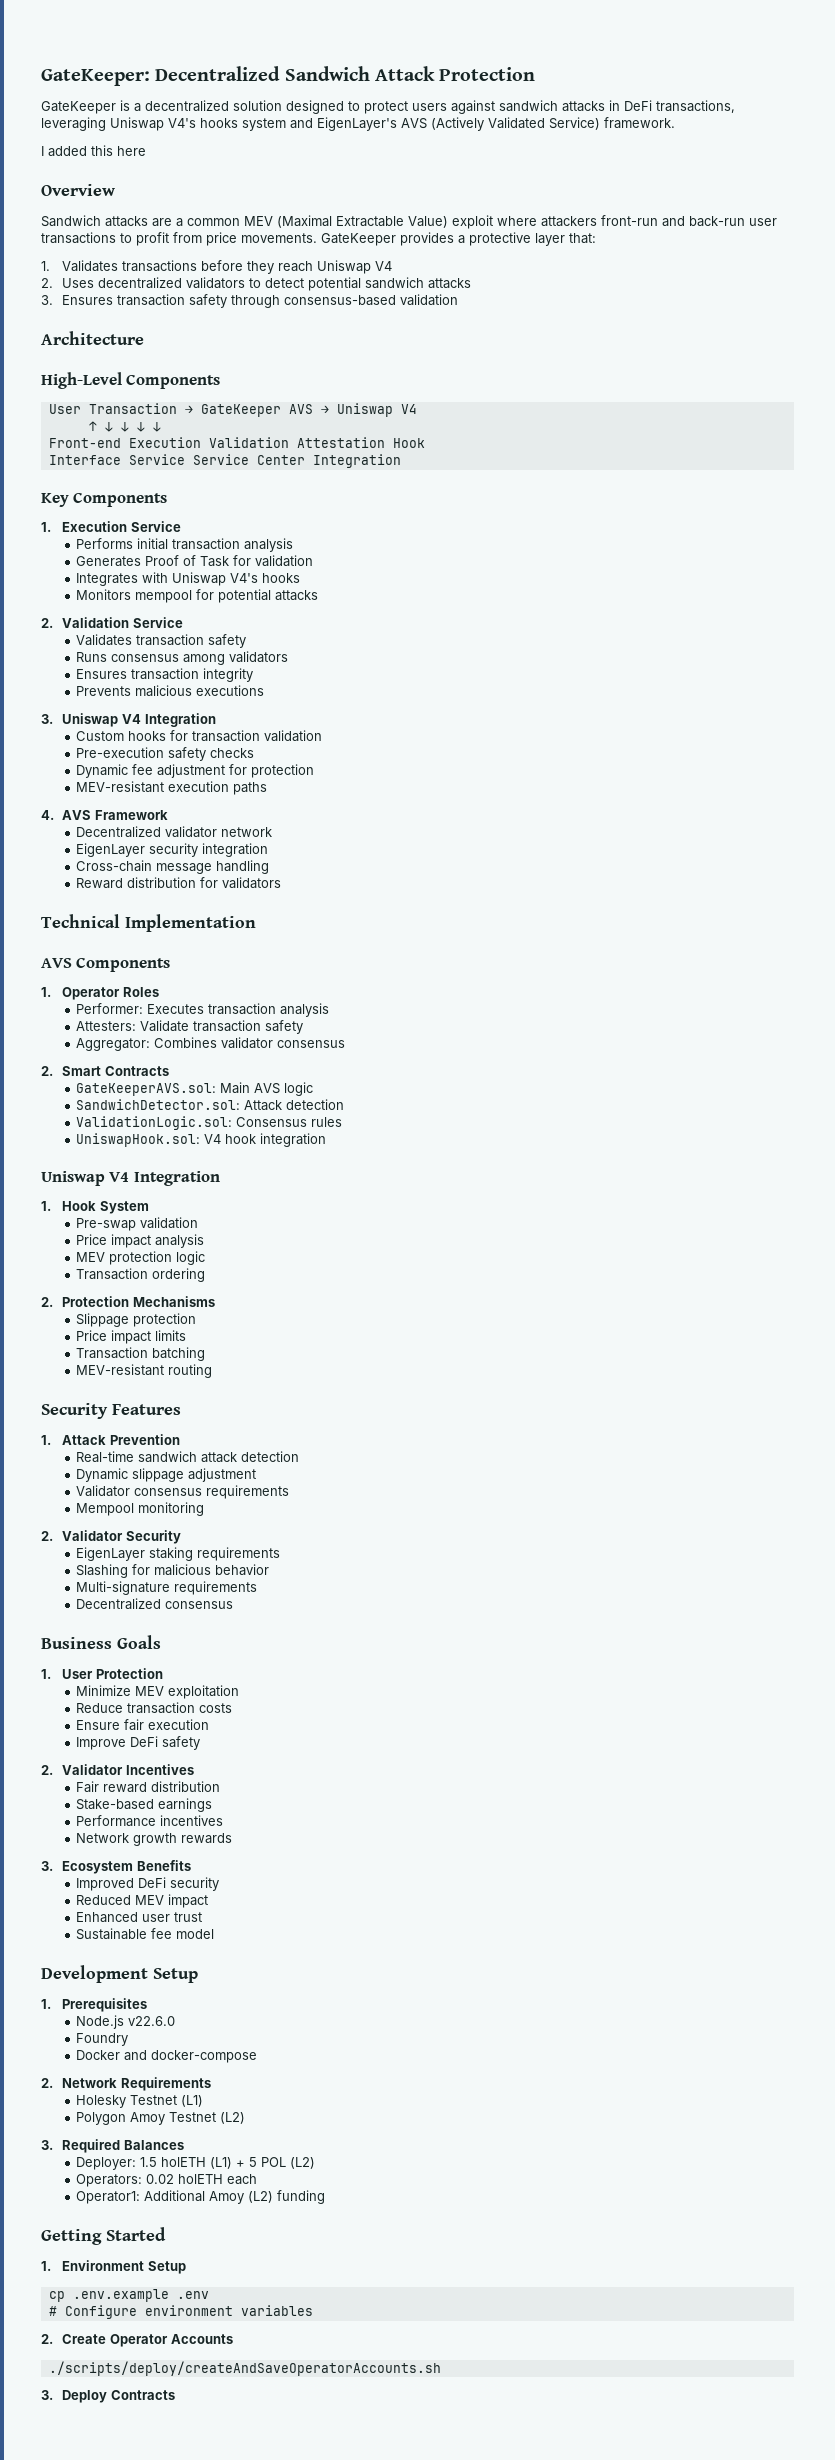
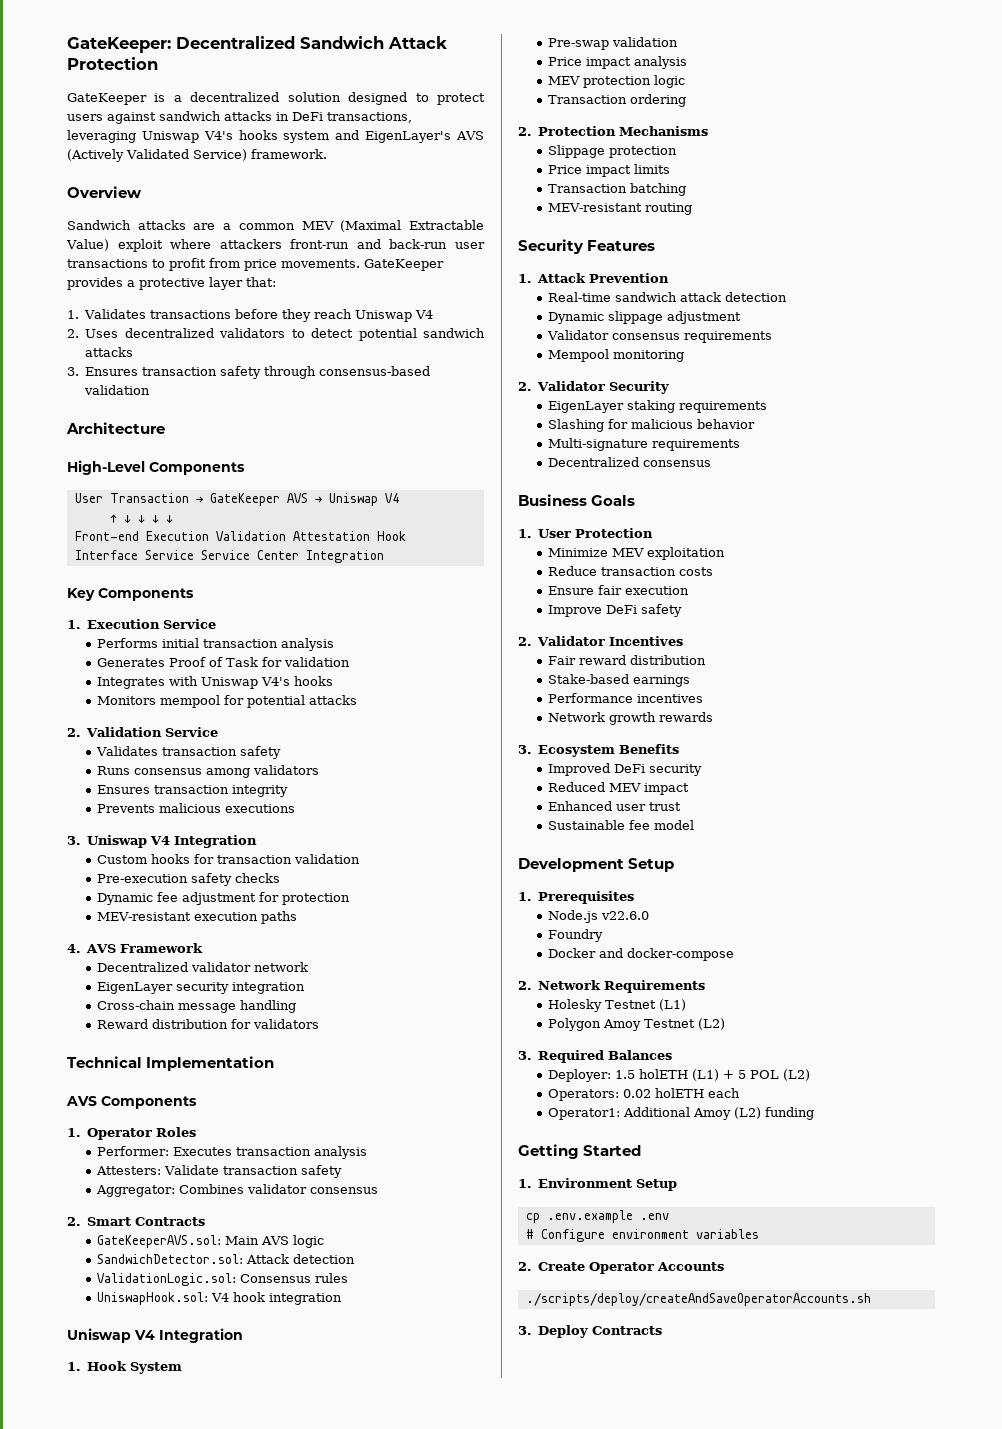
- I added this here

